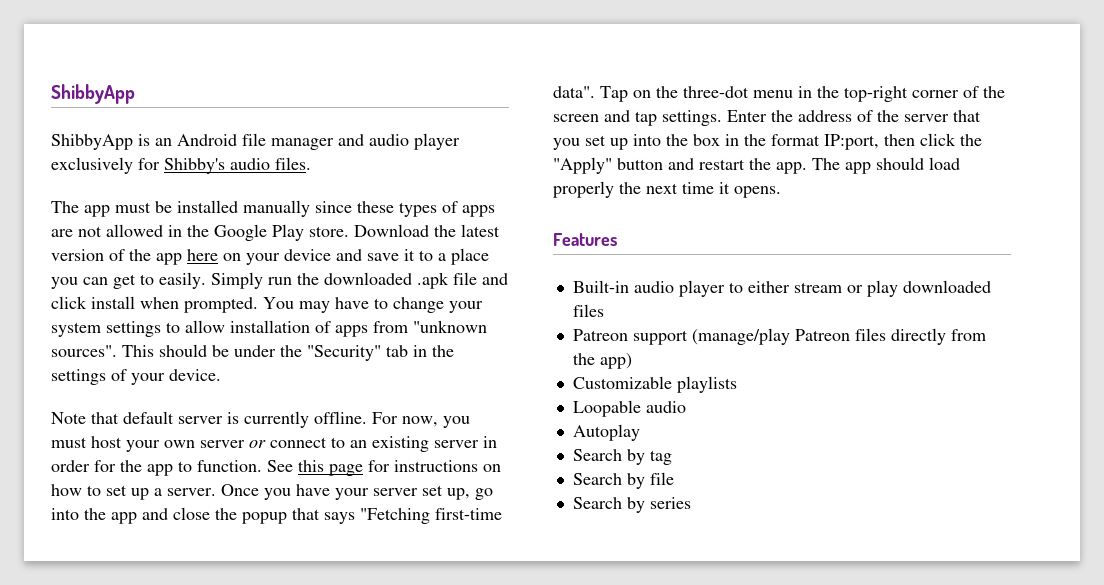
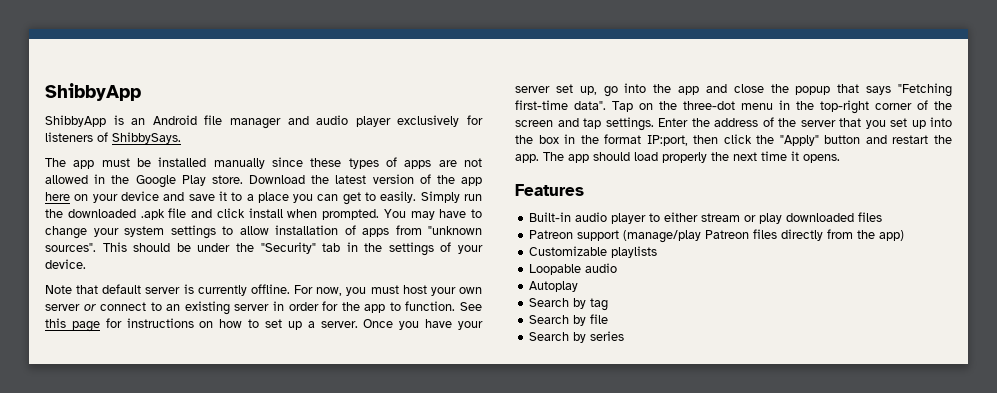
- ShibbyApp is an Android file manager and audio player exclusively for Shibby's audio files.
+ ShibbyApp is an Android file manager and audio player exclusively for listeners of ShibbySays.

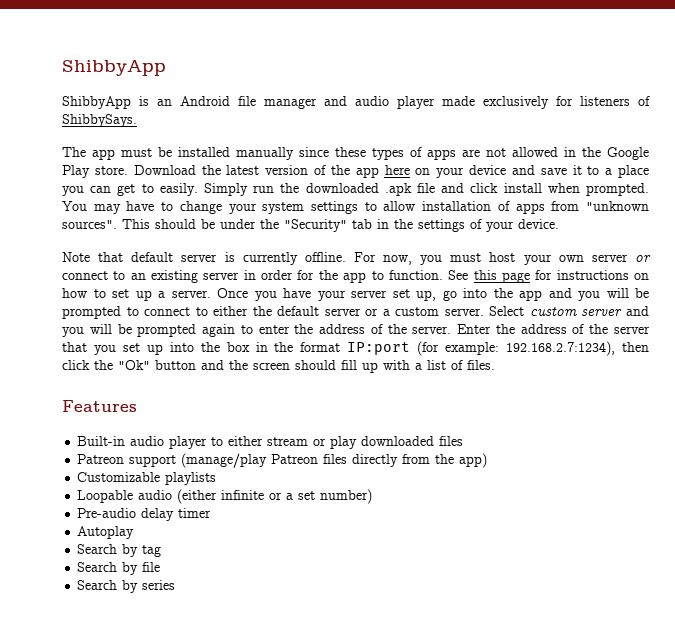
- ShibbyApp is an Android file manager and audio player exclusively for listeners of ShibbySays.
+ ShibbyApp is an Android file manager and audio player made exclusively for listeners of ShibbySays.
- Once you have your server set up, go into the app and close the popup that says "Fetching first-time data". Tap on the three-dot menu in the top-right corner of the screen and tap settings.
+ Once you have your server set up, go into the app and you will be prompted to connect to either the default server or a custom server. Select custom server and you will be prompted again to enter the address of the server.
- Enter the address of the server that you set up into the box in the format IP:port, then click the "Apply" button and restart the app. The app should load properly the next time it opens.
+ Enter the address of the server that you set up into the box in the format IP:port (for example: 192.168.2.7:1234), then click the "Ok" button and the screen should fill up with a list of files.
- Loopable audio
+ Loopable audio (either infinite or a set number)
+ Pre-audio delay timer

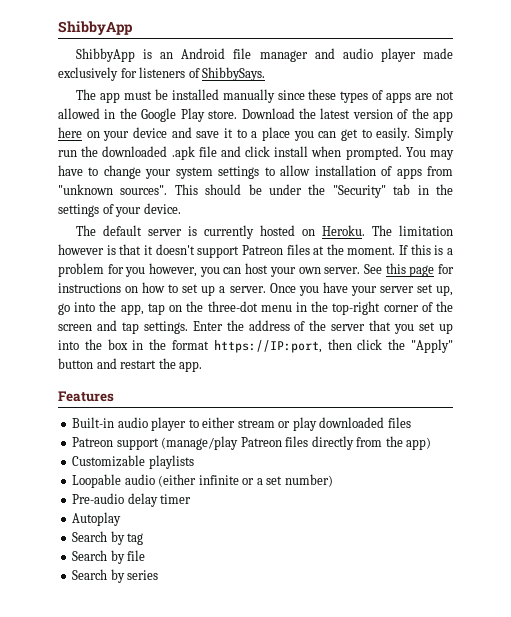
- Note that default server is currently offline. For now, you must host your own server or connect to an existing server in order for the app to function.
+ The default server is currently hosted on Heroku. The limitation however is that it doesn't support Patreon files at the moment. If this is a problem for you however, you can host your own server.
- Once you have your server set up, go into the app and you will be prompted to connect to either the default server or a custom server. Select custom server and you will be prompted again to enter the address of the server.
+ Once you have your server set up, go into the app, tap on the three-dot menu in the top-right corner of the screen and tap settings.
- Enter the address of the server that you set up into the box in the format IP:port (for example: 192.168.2.7:1234), then click the "Ok" button and the screen should fill up with a list of files.
+ Enter the address of the server that you set up into the box in the format https://IP:port, then click the "Apply" button and restart the app.

